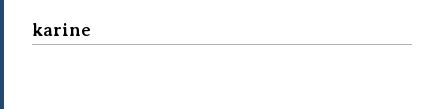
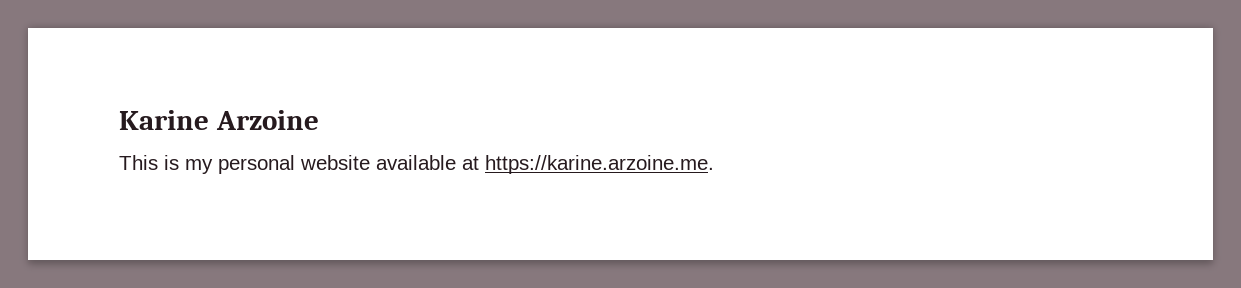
- karine
+ Karine Arzoine
+ This is my personal website available at https://karine.arzoine.me.

